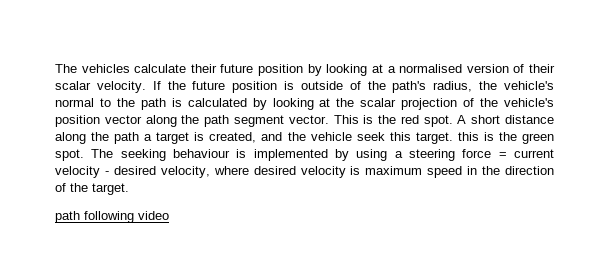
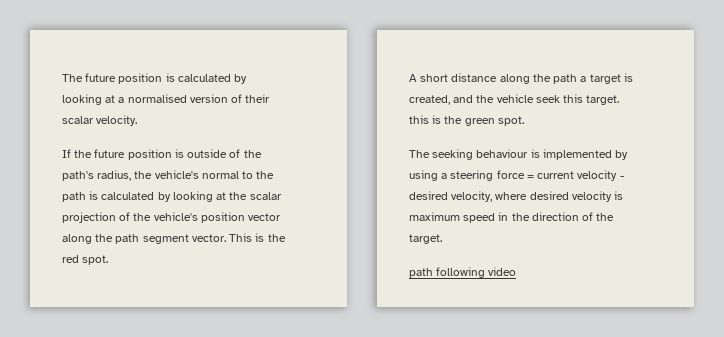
- The vehicles calculate their future position by looking at a normalised version of their scalar velocity. If the future position is outside of the path's radius, the vehicle's normal to the path is calculated by looking at the scalar projection of the vehicle's position vector along the path segment vector.
+ The future position is calculated by looking at a normalised version of their scalar velocity.
+ If the future position is outside of the path's radius, the vehicle's normal to the path is calculated by looking at the scalar projection of the vehicle's position vector along the path segment vector.
- This is the red spot. A short distance along the path a target is created, and the vehicle seek this target. this is the green spot. The seeking behaviour is implemented by using a steering force = current velocity - desired velocity, where desired velocity is maximum speed in the direction of the target.
+ This is the red spot.
+ A short distance along the path a target is created, and the vehicle seek this target. this is the green spot.
+ The seeking behaviour is implemented by using a steering force = current velocity - desired velocity, where desired velocity is maximum speed in the direction of the target.

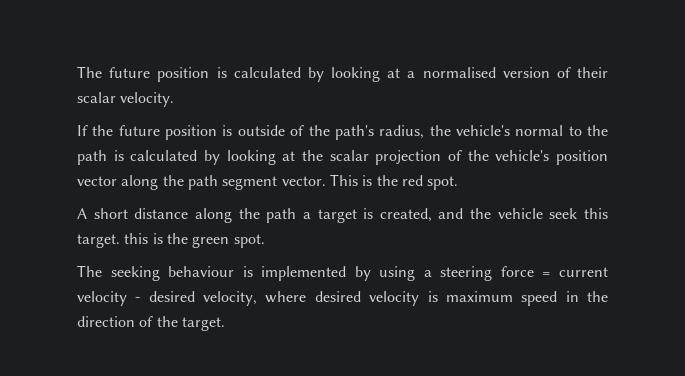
- path following video

